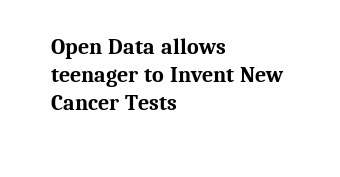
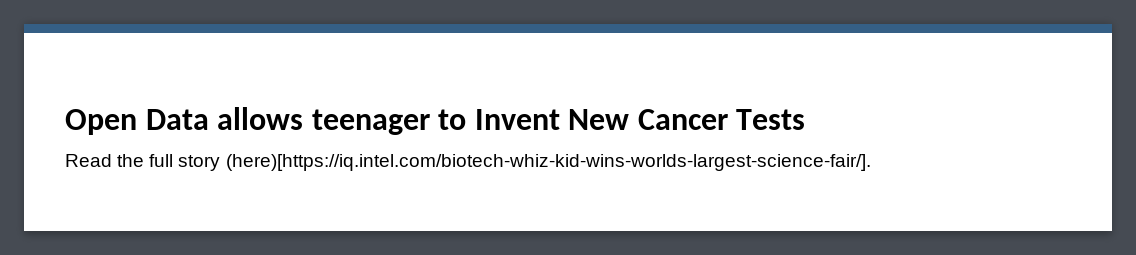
+ Read the full story (here)[https://iq.intel.com/biotech-whiz-kid-wins-worlds-largest-science-fair/].

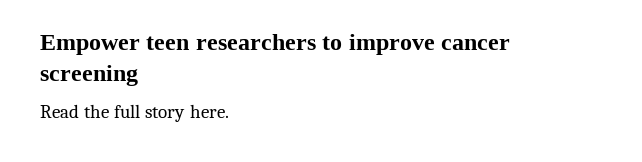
- Open Data allows teenager to Invent New Cancer Tests
+ Empower teen researchers to improve cancer screening
- Read the full story (here)[https://iq.intel.com/biotech-whiz-kid-wins-worlds-largest-science-fair/].
+ Read the full story here.

